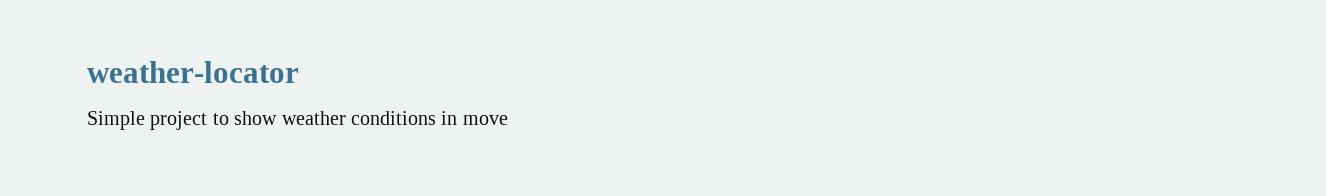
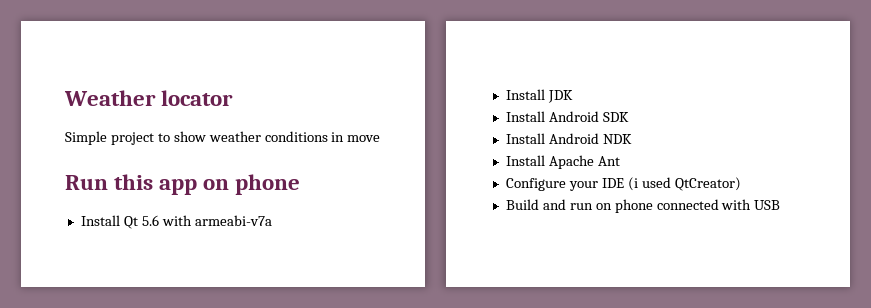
- weather-locator
+ Weather locator
+ Run this app on phone
+ Install Qt 5.6 with armeabi-v7a
+ Install JDK
+ Install Android SDK
+ Install Android NDK
+ Install Apache Ant
+ Configure your IDE (i used QtCreator)
+ Build and run on phone connected with USB

